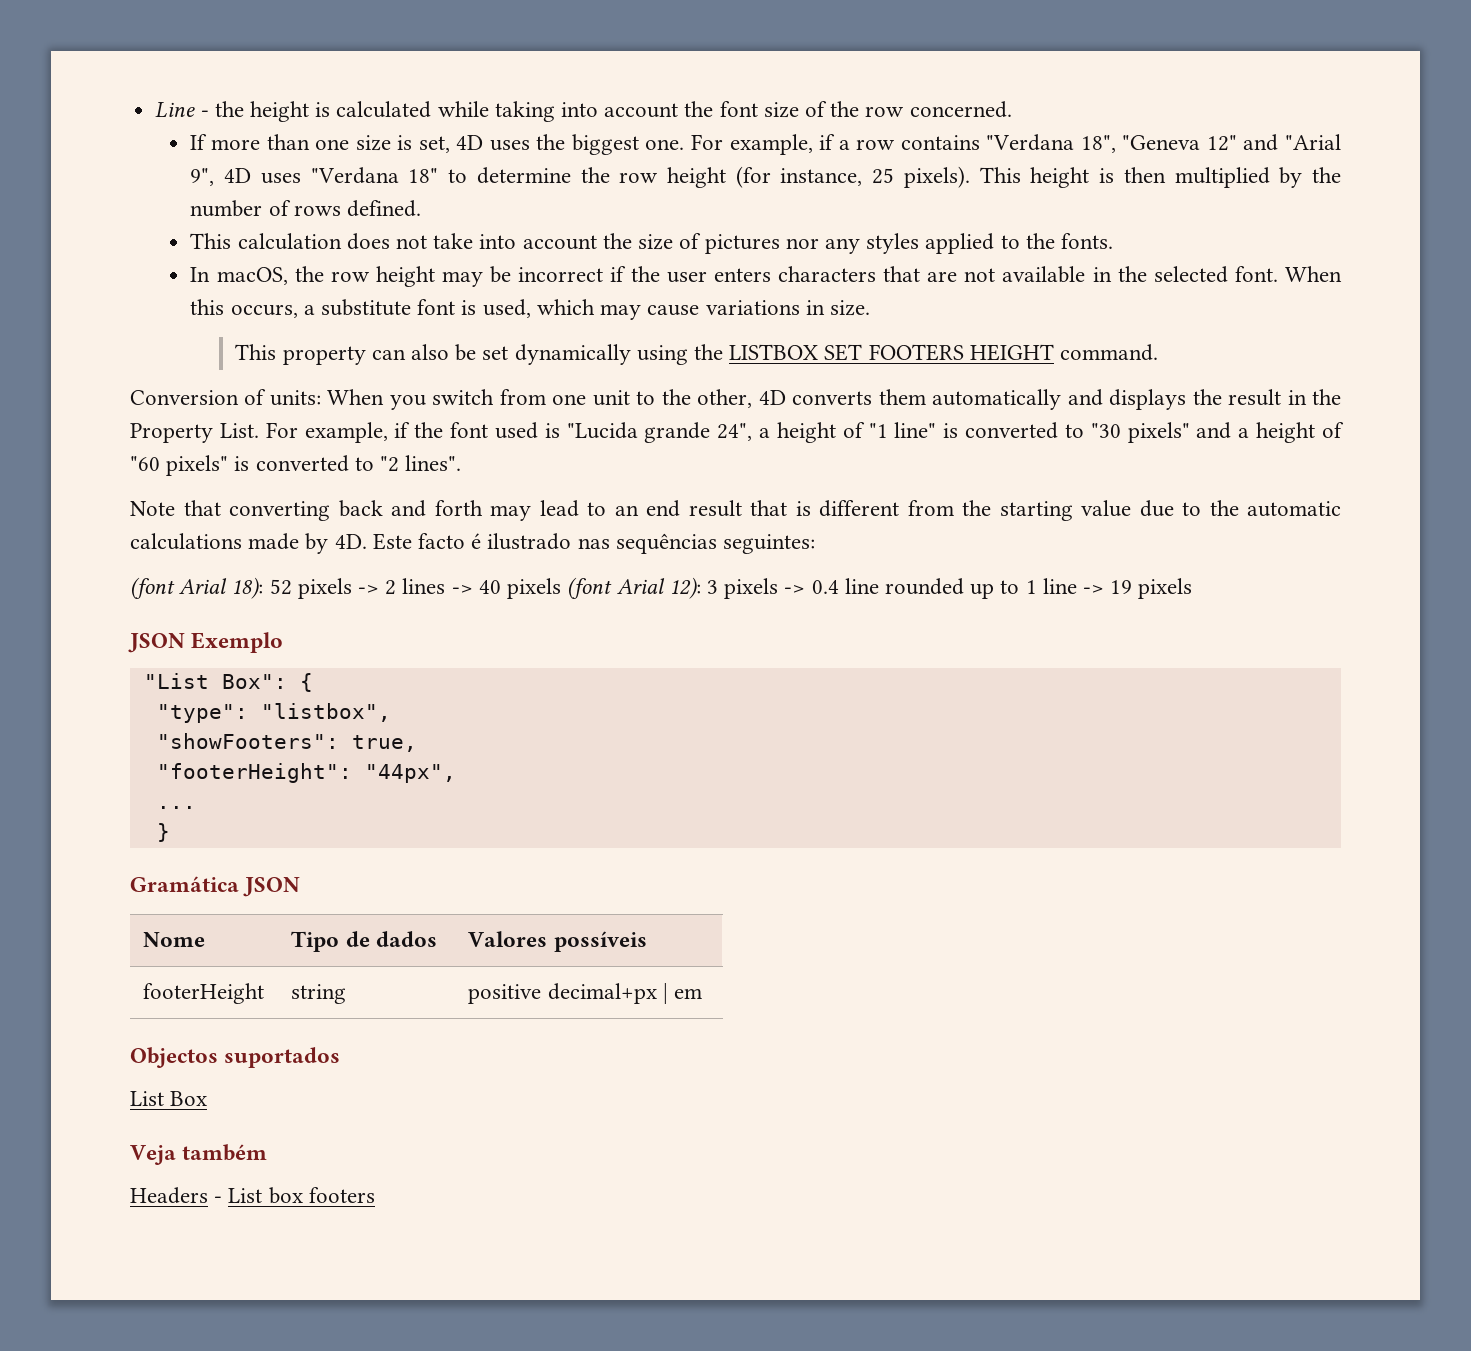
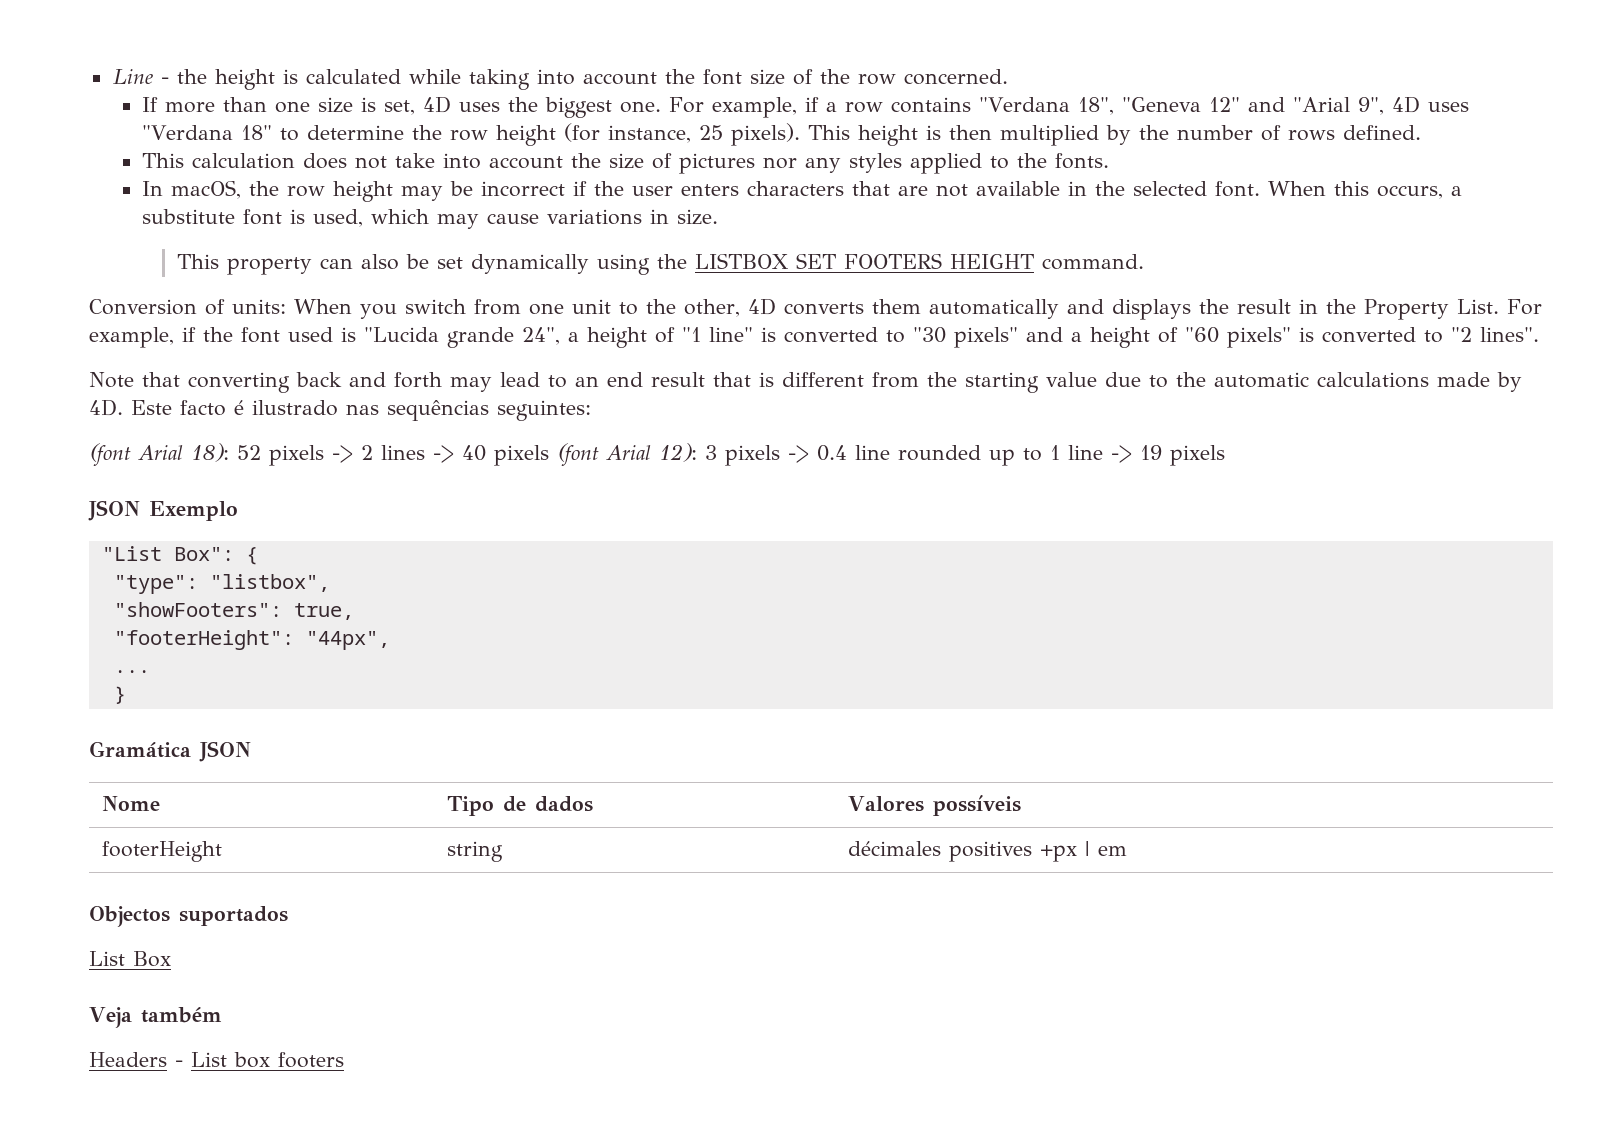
- footerHeight | string | positive decimal+px | em
+ footerHeight | string | décimales positives +px | em

